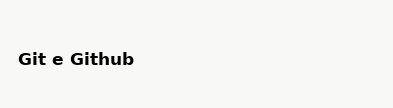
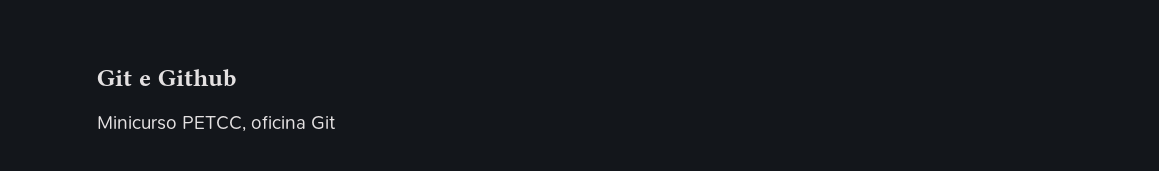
+ Minicurso PETCC, oficina Git

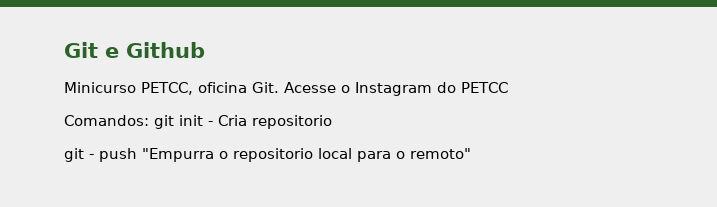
- Minicurso PETCC, oficina Git
+ Minicurso PETCC, oficina Git. Acesse o Instagram do PETCC
+ Comandos: git init - Cria repositorio
+ git - push "Empurra o repositorio local para o remoto"

